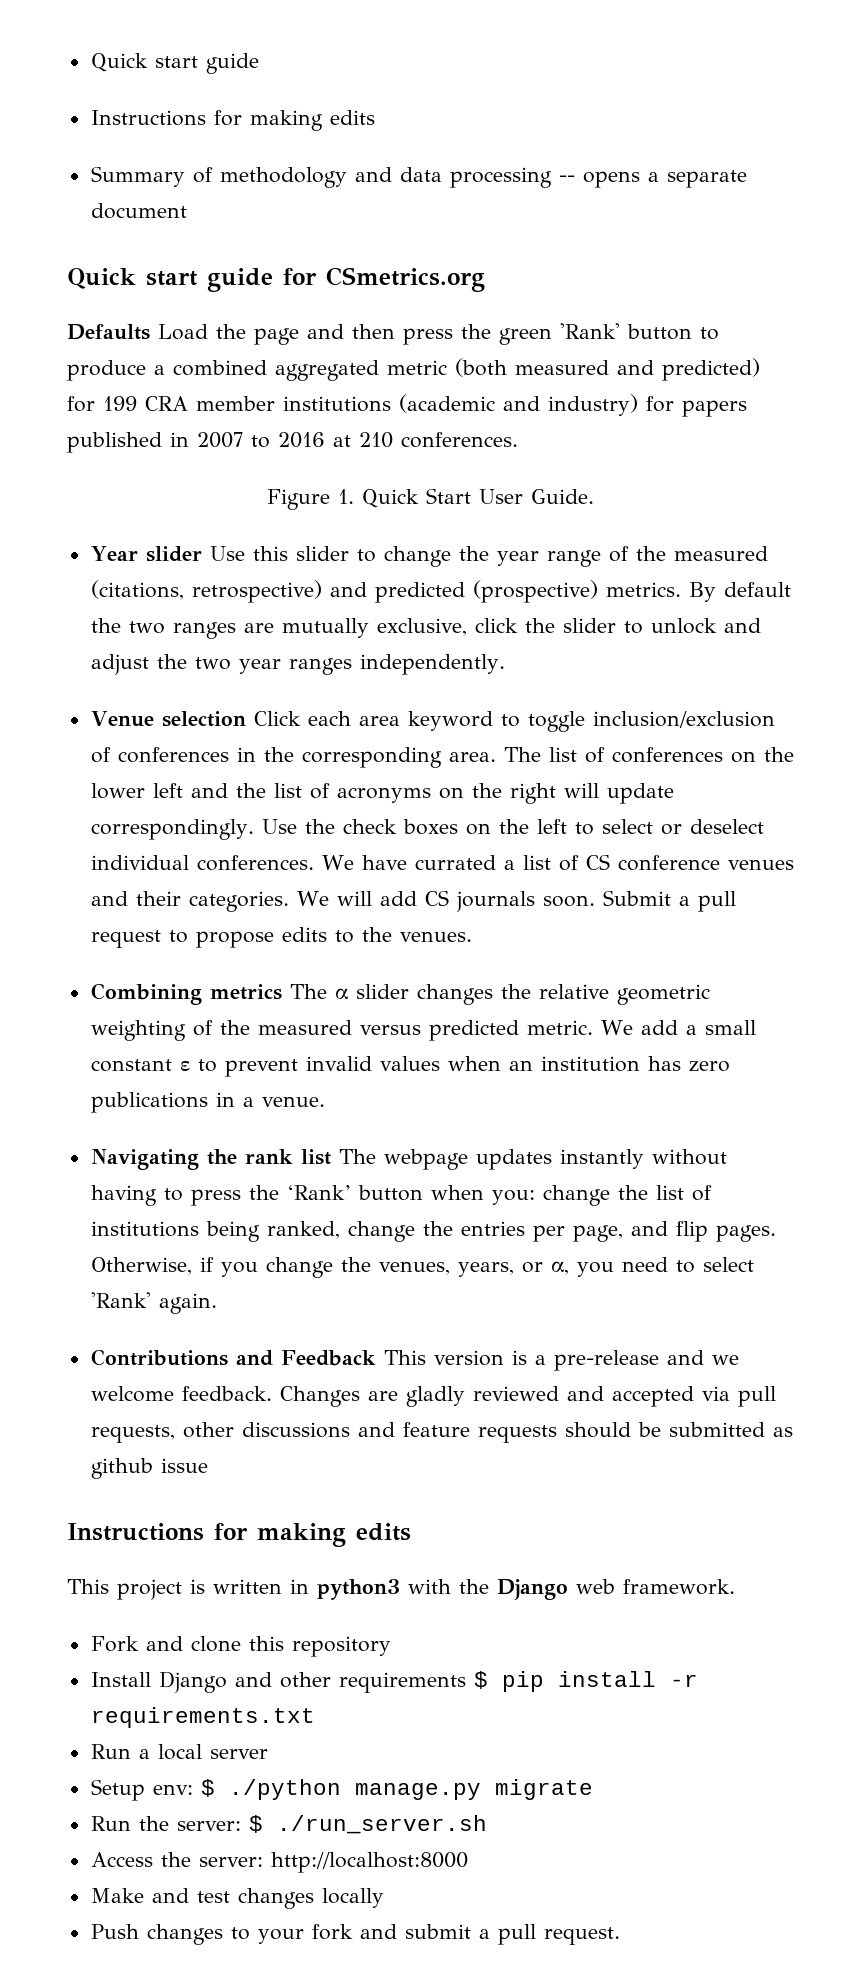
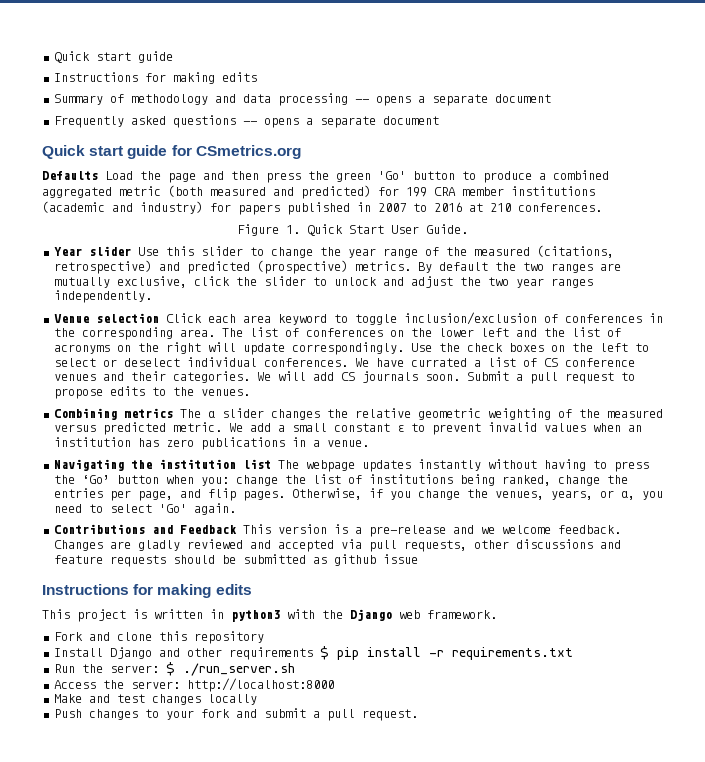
+ Frequently asked questions -- opens a separate document
- Defaults Load the page and then press the green 'Rank' button to produce a combined aggregated metric (both measured and predicted) for 199 CRA member institutions (academic and industry) for papers published in 2007 to 2016 at 210 conferences.
+ Defaults Load the page and then press the green 'Go' button to produce a combined aggregated metric (both measured and predicted) for 199 CRA member institutions (academic and industry) for papers published in 2007 to 2016 at 210 conferences.
- Navigating the rank list The webpage updates instantly without having to press the ‘Rank’ button when you: change the list of institutions being ranked, change the entries per page, and flip pages.
+ Navigating the institution list The webpage updates instantly without having to press the ‘Go’ button when you: change the list of institutions being ranked, change the entries per page, and flip pages.
- Otherwise, if you change the venues, years, or α, you need to select 'Rank' again.
+ Otherwise, if you change the venues, years, or α, you need to select 'Go' again.
- Run a local server
- Setup env: $ ./python manage.py migrate

